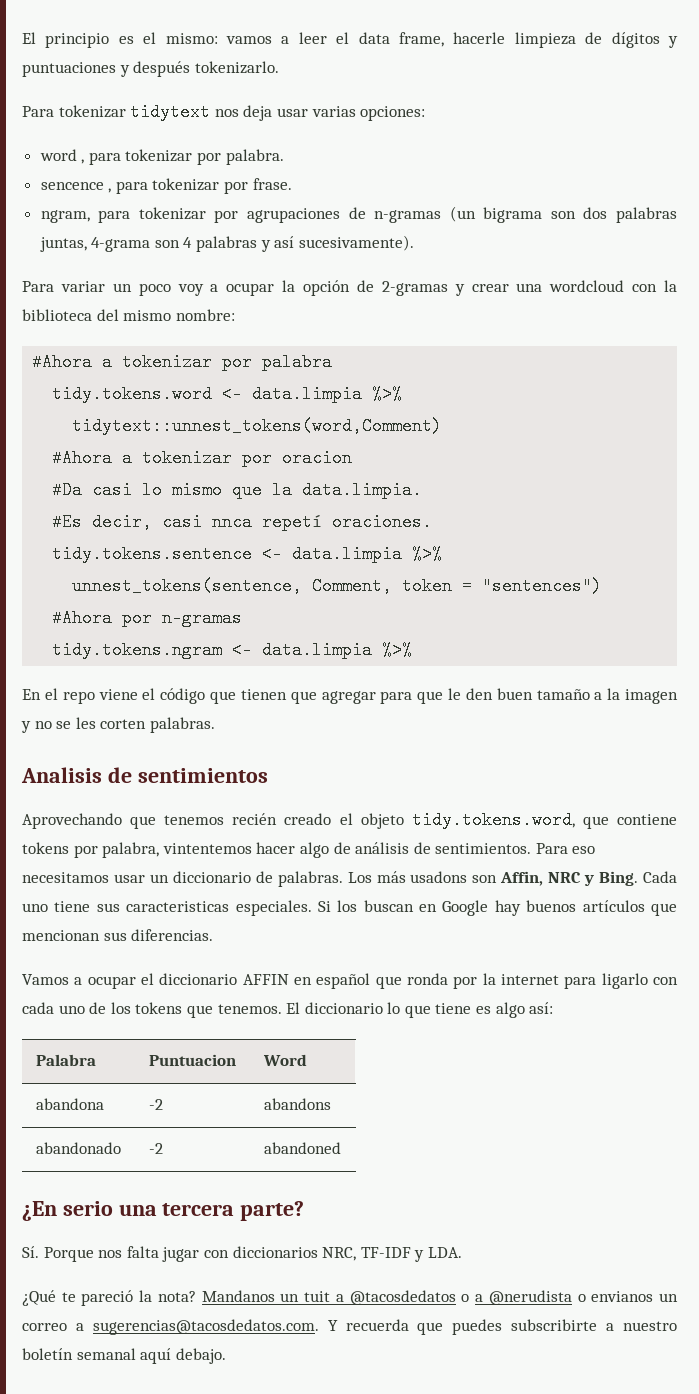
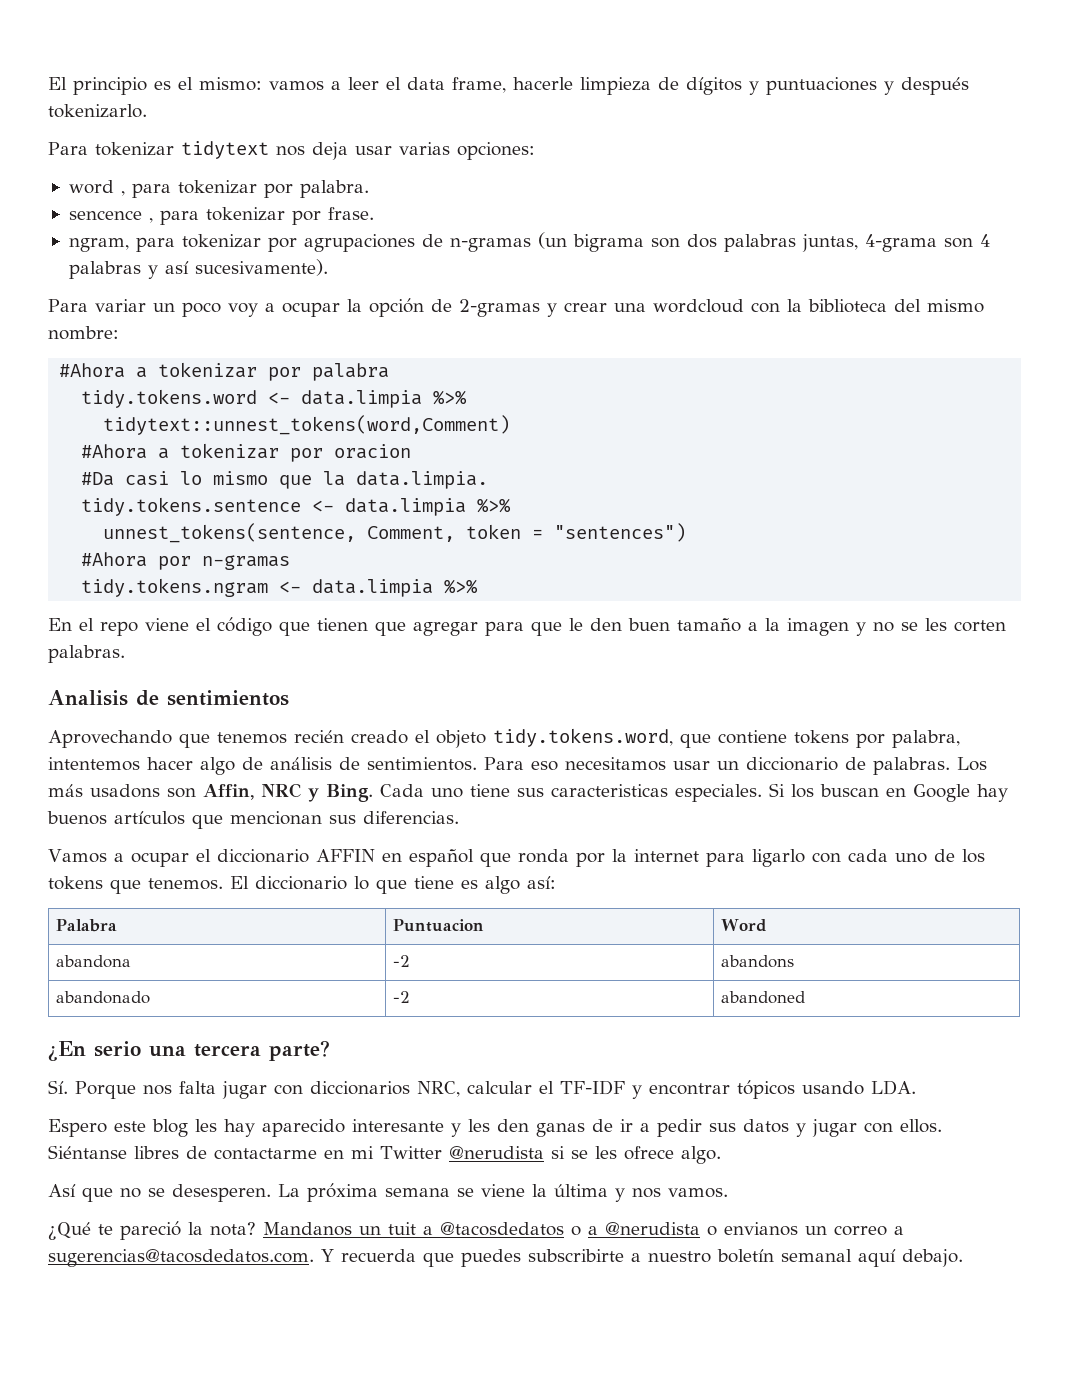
- #Es decir, casi nnca repetí oraciones.
- Aprovechando que tenemos recién creado el objeto tidy.tokens.word, que contiene tokens por palabra, vintentemos hacer algo de análisis de sentimientos.
+ Aprovechando que tenemos recién creado el objeto tidy.tokens.word, que contiene tokens por palabra, intentemos hacer algo de análisis de sentimientos.
- Sí. Porque nos falta jugar con diccionarios NRC, TF-IDF y LDA.
+ Sí. Porque nos falta jugar con diccionarios NRC, calcular el TF-IDF y encontrar tópicos usando LDA.
+ Espero este blog les hay aparecido interesante y les den ganas de ir a pedir sus datos y jugar con ellos. Siéntanse libres de contactarme en mi Twitter @nerudista si se les ofrece algo.
+ Así que no se desesperen. La próxima semana se viene la última y nos vamos.

